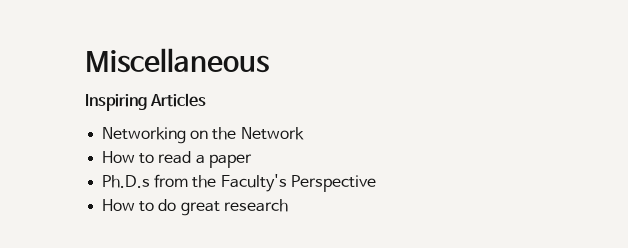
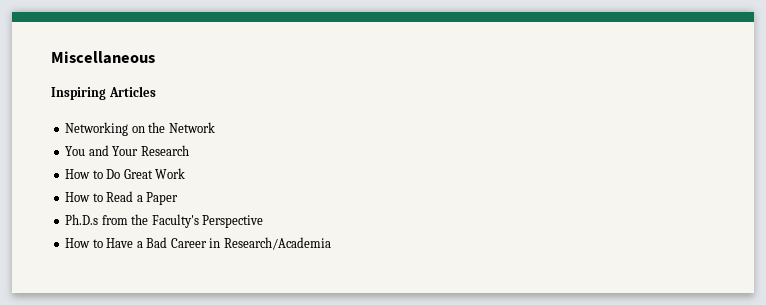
- How to read a paper
+ You and Your Research
+ How to Do Great Work
+ How to Read a Paper
- How to do great research
+ How to Have a Bad Career in Research/Academia

